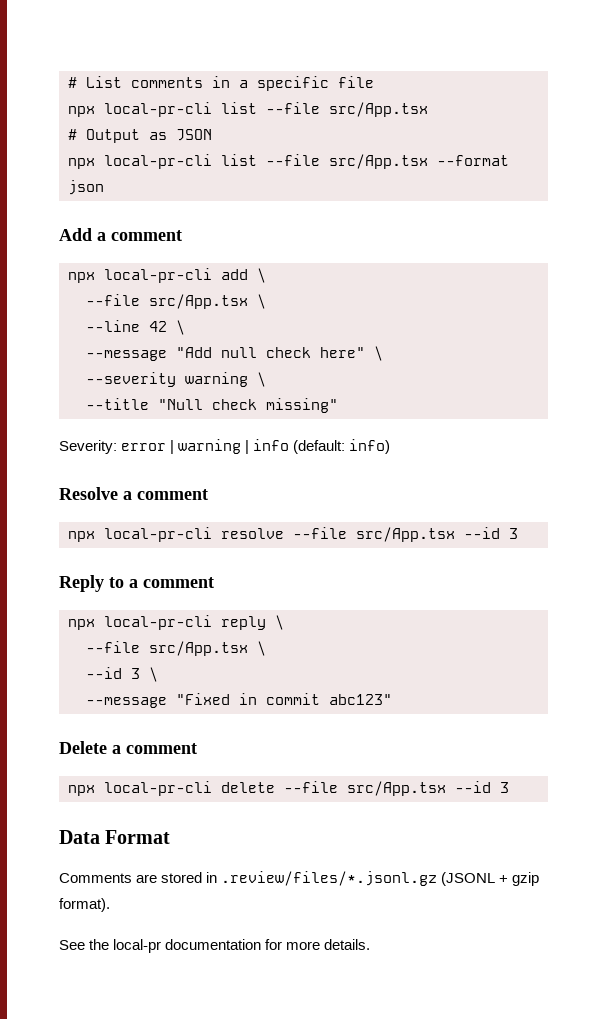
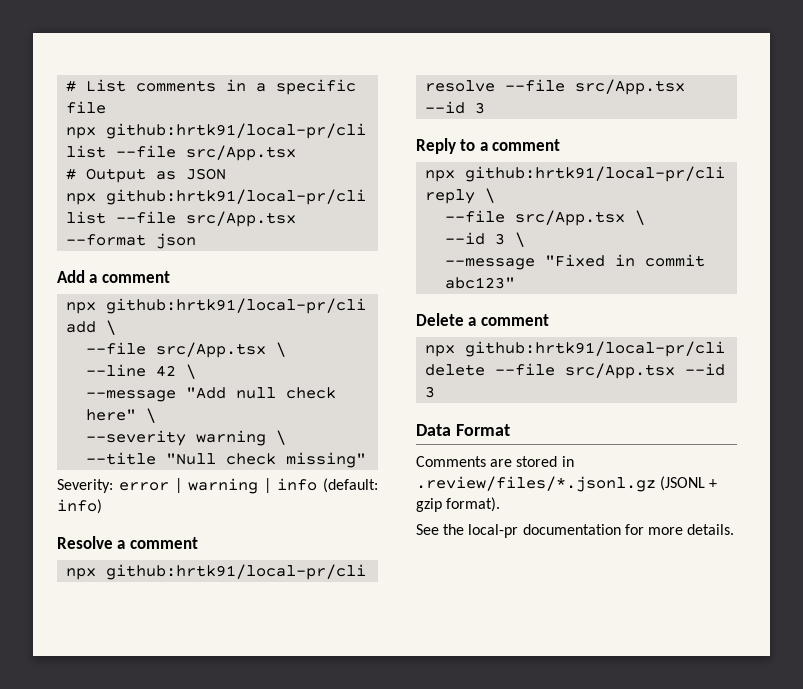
  # List comments in a specific file
- npx local-pr-cli list --file src/App.tsx
+ npx github:hrtk91/local-pr/cli list --file src/App.tsx
- npx local-pr-cli list --file src/App.tsx --format json
+ npx github:hrtk91/local-pr/cli list --file src/App.tsx --format json
- npx local-pr-cli add \
+ npx github:hrtk91/local-pr/cli add \
- npx local-pr-cli resolve --file src/App.tsx --id 3
+ npx github:hrtk91/local-pr/cli resolve --file src/App.tsx --id 3
- npx local-pr-cli reply \
+ npx github:hrtk91/local-pr/cli reply \
- npx local-pr-cli delete --file src/App.tsx --id 3
+ npx github:hrtk91/local-pr/cli delete --file src/App.tsx --id 3

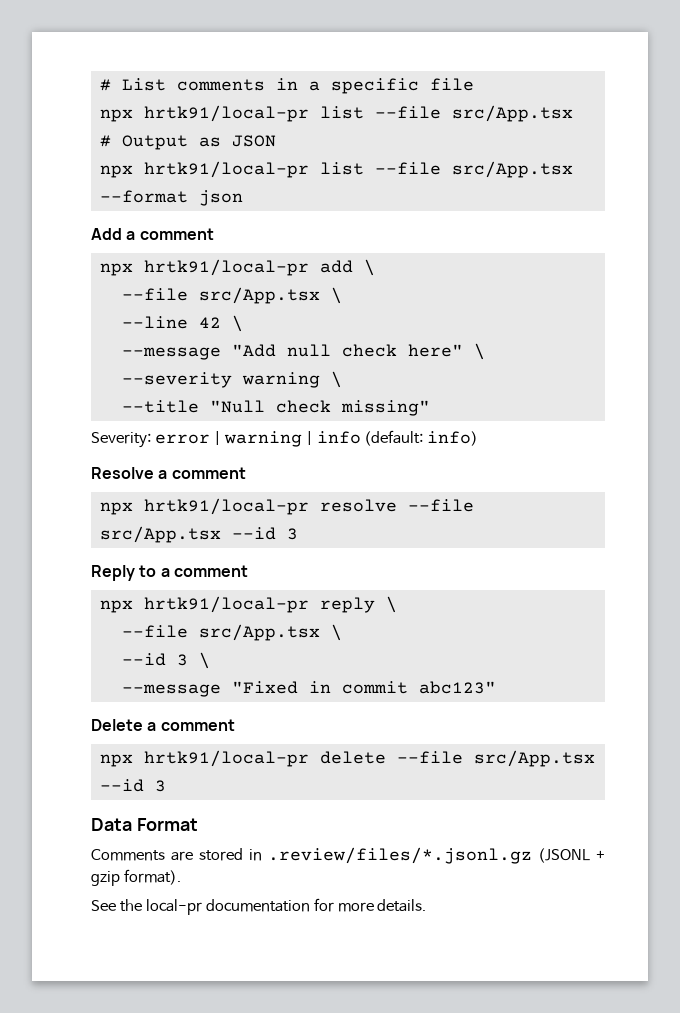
  # List comments in a specific file
- npx github:hrtk91/local-pr/cli list --file src/App.tsx
+ npx hrtk91/local-pr list --file src/App.tsx
- npx github:hrtk91/local-pr/cli list --file src/App.tsx --format json
+ npx hrtk91/local-pr list --file src/App.tsx --format json
- npx github:hrtk91/local-pr/cli add \
+ npx hrtk91/local-pr add \
- npx github:hrtk91/local-pr/cli resolve --file src/App.tsx --id 3
+ npx hrtk91/local-pr resolve --file src/App.tsx --id 3
- npx github:hrtk91/local-pr/cli reply \
+ npx hrtk91/local-pr reply \
- npx github:hrtk91/local-pr/cli delete --file src/App.tsx --id 3
+ npx hrtk91/local-pr delete --file src/App.tsx --id 3

